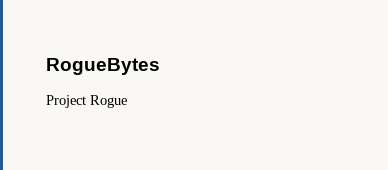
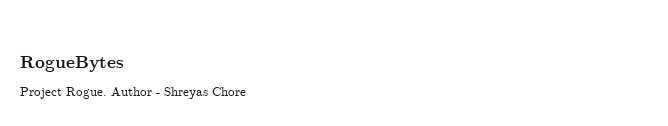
- Project Rogue
+ Project Rogue. Author - Shreyas Chore

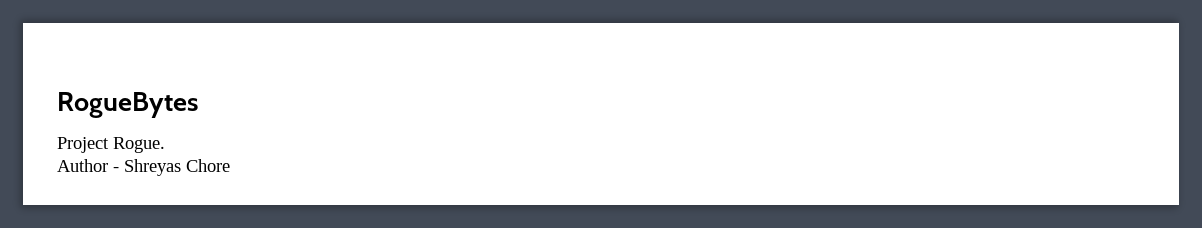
- Project Rogue. Author - Shreyas Chore
+ Project Rogue.
+ Author - Shreyas Chore

